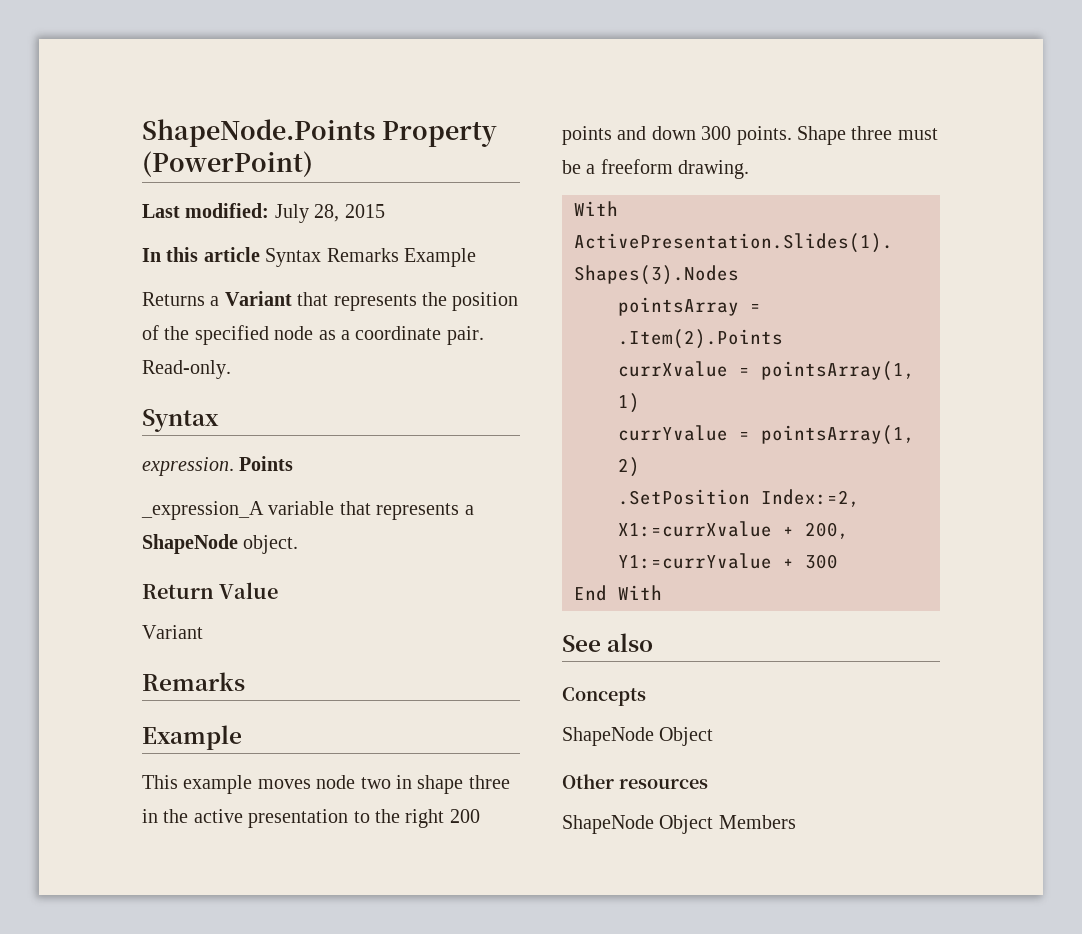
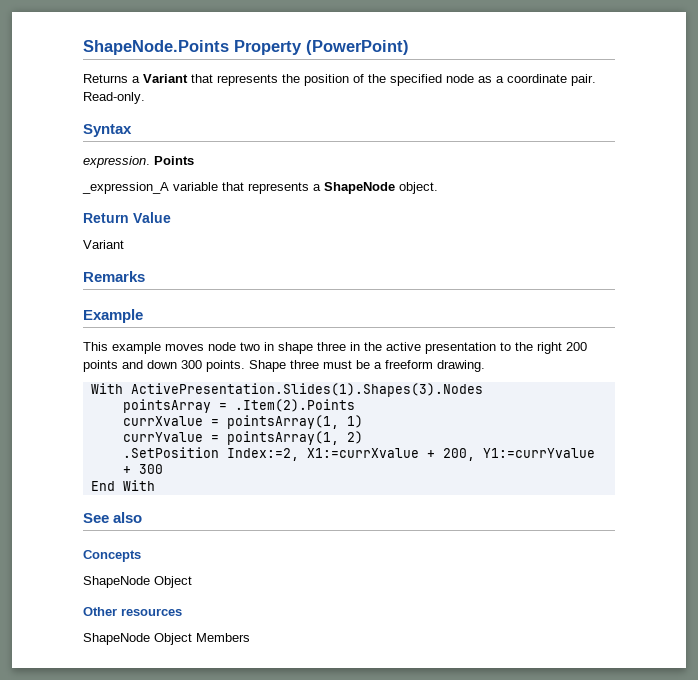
- Last modified: July 28, 2015
- In this article Syntax Remarks Example

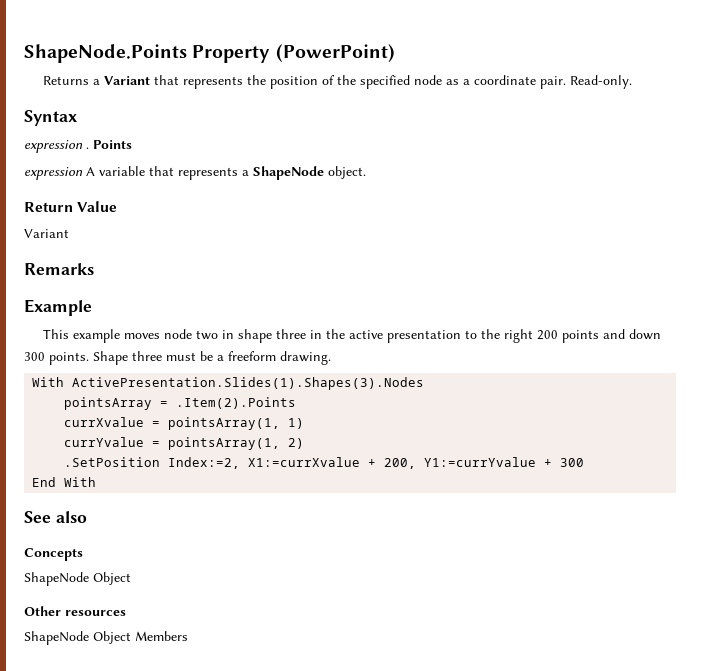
- expression.
+ expression .
- _expression_A variable that represents a ShapeNode object.
+ expression A variable that represents a ShapeNode object.

